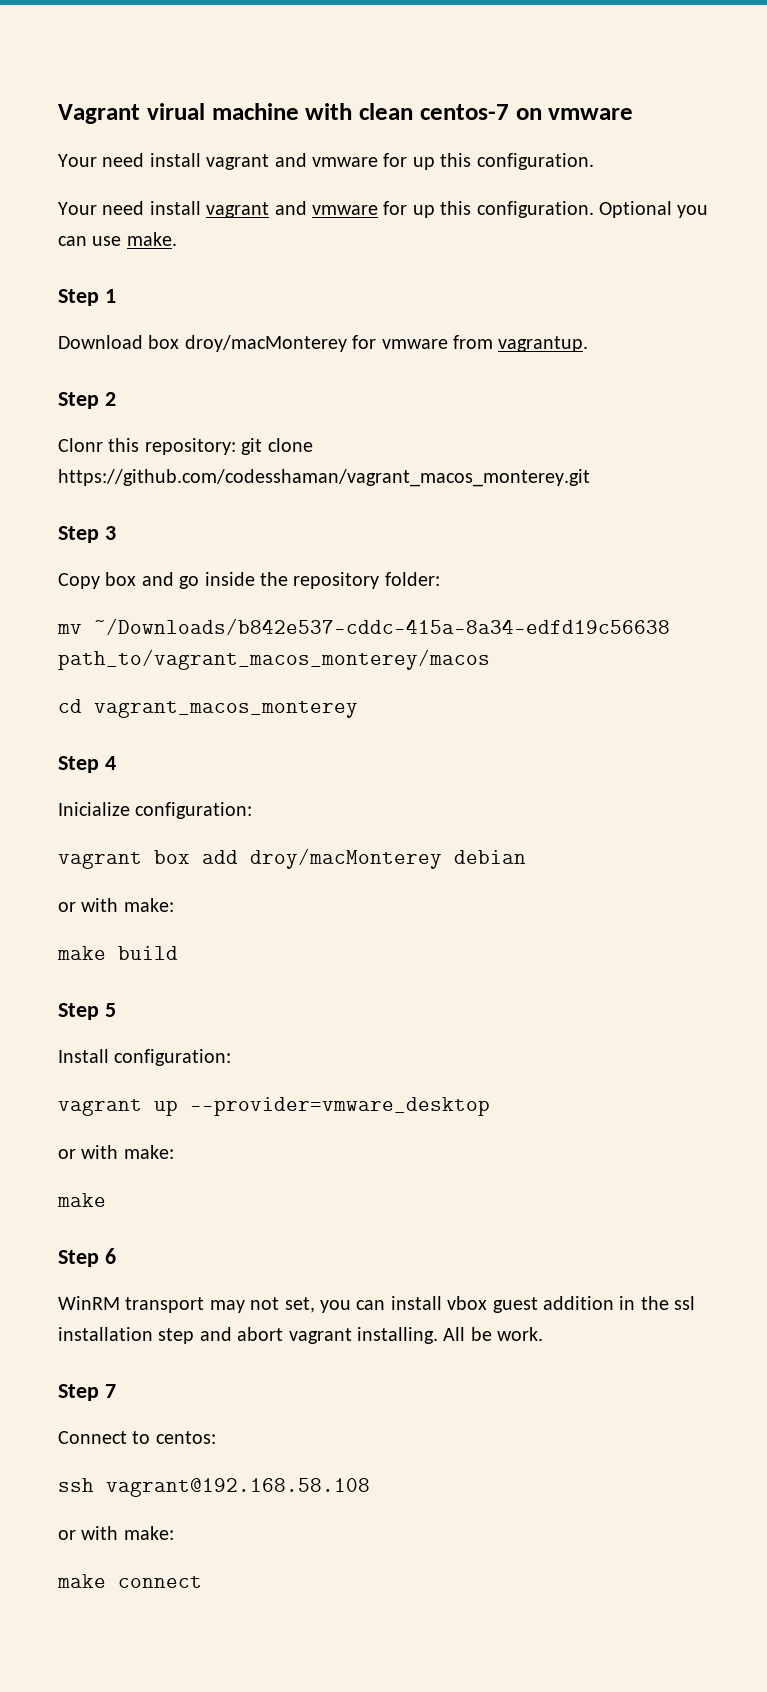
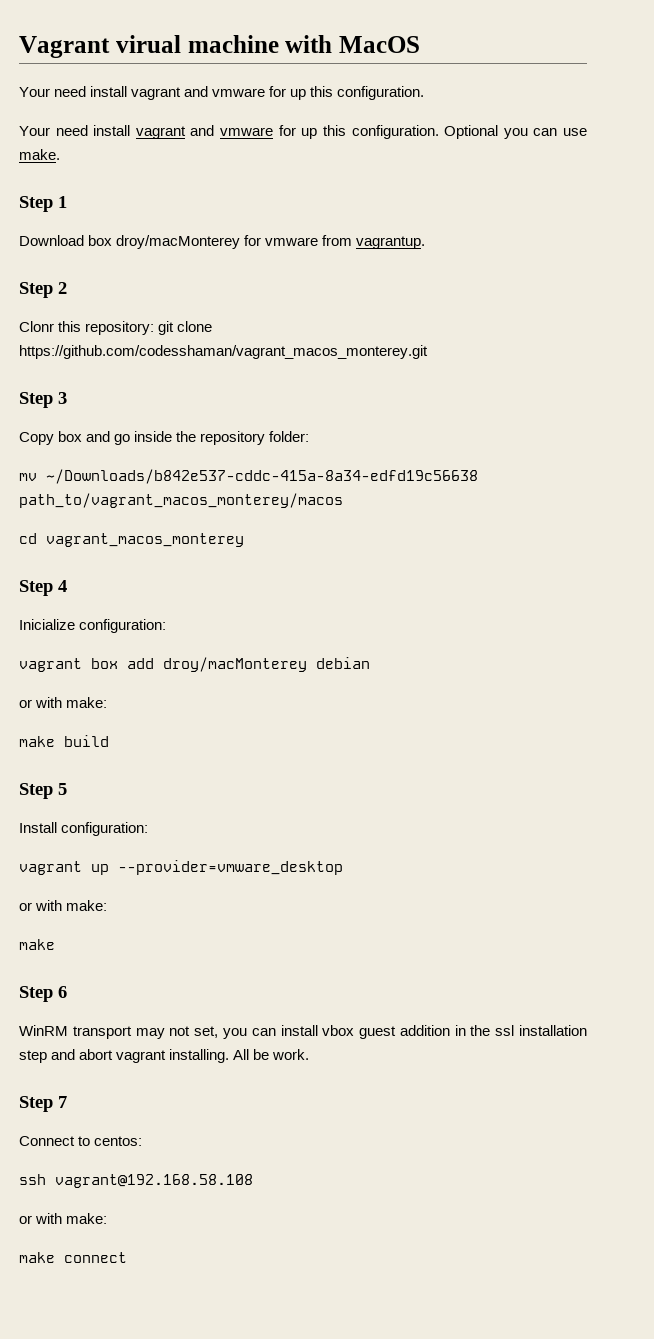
- Vagrant virual machine with clean centos-7 on vmware
+ Vagrant virual machine with MacOS

